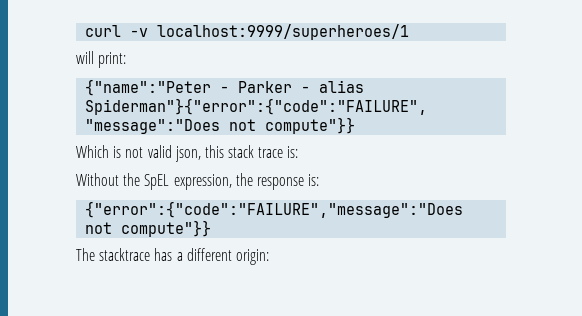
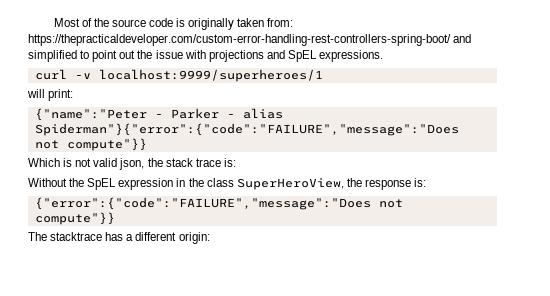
+ Most of the source code is originally taken from: https://thepracticaldeveloper.com/custom-error-handling-rest-controllers-spring-boot/ and simplified to point out the issue with projections and SpEL expressions.
- Which is not valid json, this stack trace is:
+ Which is not valid json, the stack trace is:
- Without the SpEL expression, the response is:
+ Without the SpEL expression in the class SuperHeroView, the response is:

